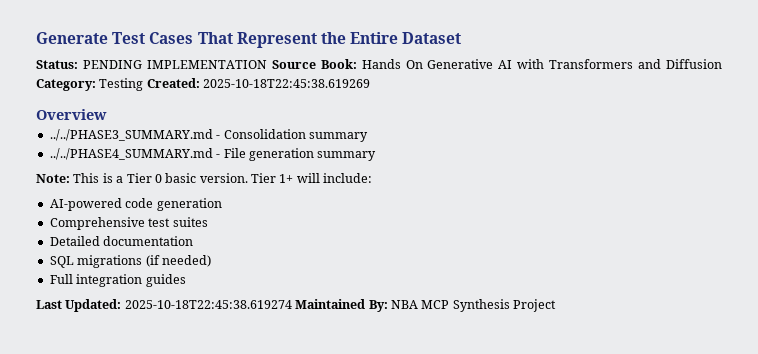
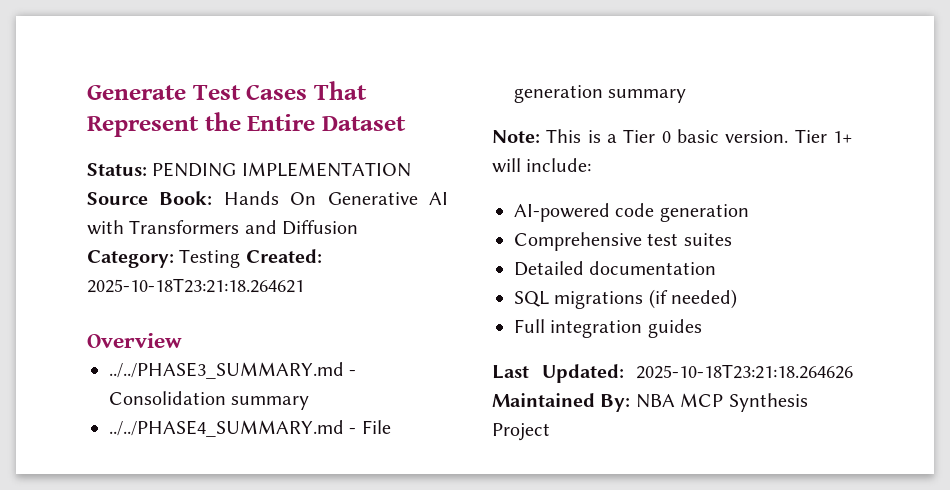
- Status: PENDING IMPLEMENTATION Source Book: Hands On Generative AI with Transformers and Diffusion Category: Testing Created: 2025-10-18T22:45:38.619269
+ Status: PENDING IMPLEMENTATION Source Book: Hands On Generative AI with Transformers and Diffusion Category: Testing Created: 2025-10-18T23:21:18.264621
- Last Updated: 2025-10-18T22:45:38.619274 Maintained By: NBA MCP Synthesis Project
+ Last Updated: 2025-10-18T23:21:18.264626 Maintained By: NBA MCP Synthesis Project

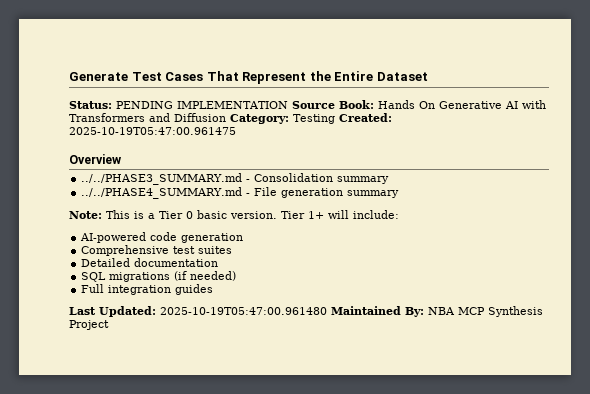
- Status: PENDING IMPLEMENTATION Source Book: Hands On Generative AI with Transformers and Diffusion Category: Testing Created: 2025-10-18T23:21:18.264621
+ Status: PENDING IMPLEMENTATION Source Book: Hands On Generative AI with Transformers and Diffusion Category: Testing Created: 2025-10-19T05:47:00.961475
- Last Updated: 2025-10-18T23:21:18.264626 Maintained By: NBA MCP Synthesis Project
+ Last Updated: 2025-10-19T05:47:00.961480 Maintained By: NBA MCP Synthesis Project

